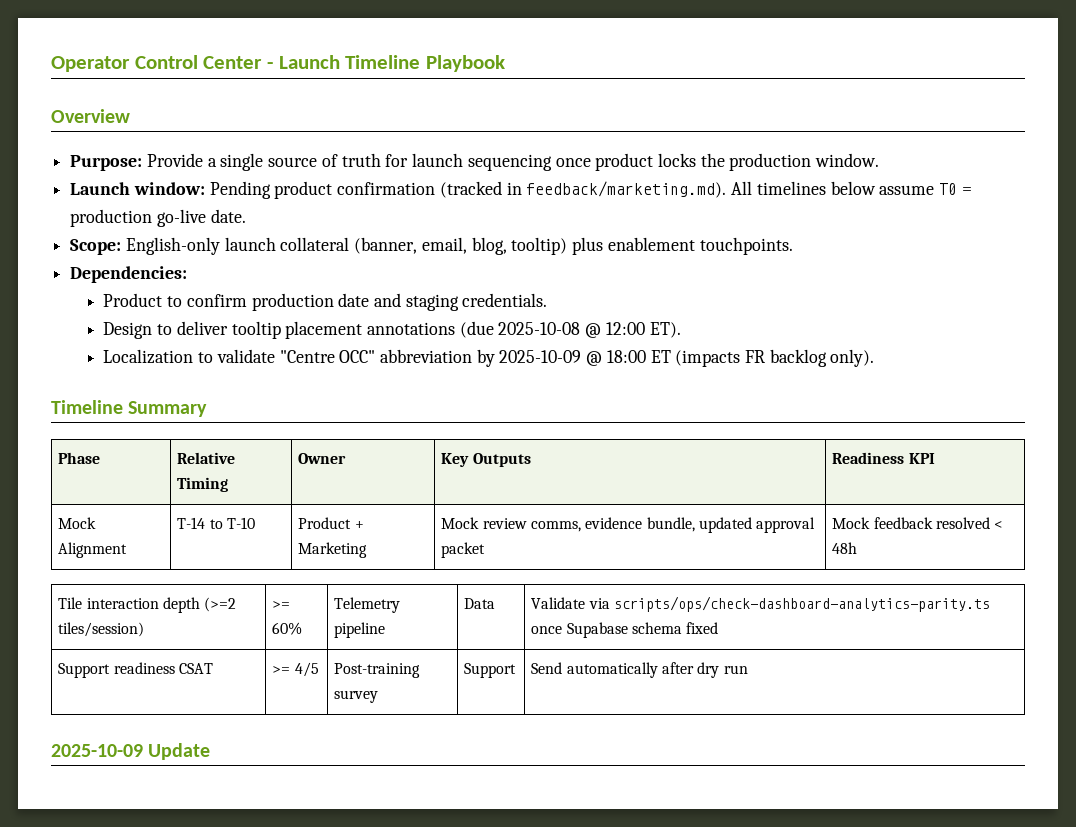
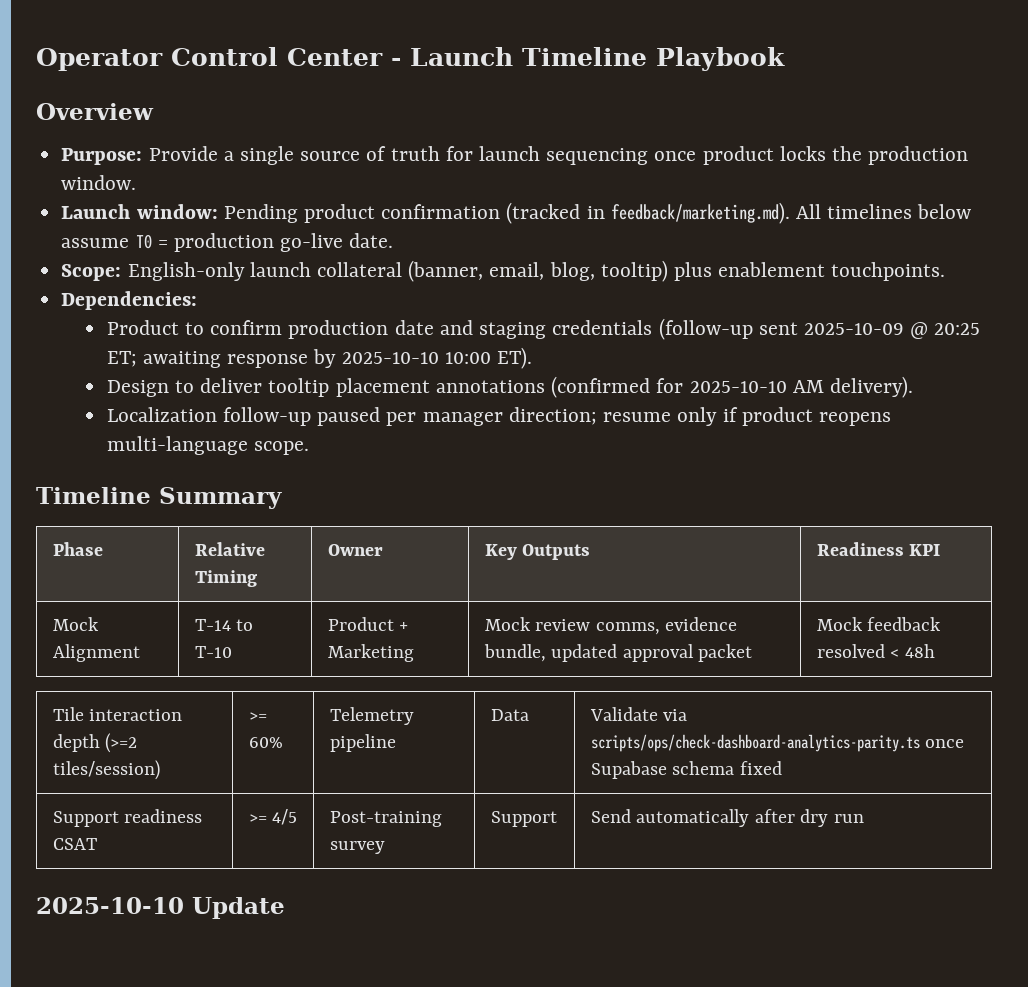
- Product to confirm production date and staging credentials.
+ Product to confirm production date and staging credentials (follow-up sent 2025-10-09 @ 20:25 ET; awaiting response by 2025-10-10 10:00 ET).
- Design to deliver tooltip placement annotations (due 2025-10-08 @ 12:00 ET).
- Localization to validate "Centre OCC" abbreviation by 2025-10-09 @ 18:00 ET (impacts FR backlog only).
+ Design to deliver tooltip placement annotations (confirmed for 2025-10-10 AM delivery).
+ Localization follow-up paused per manager direction; resume only if product reopens multi-language scope.
- 2025-10-09 Update
+ 2025-10-10 Update

